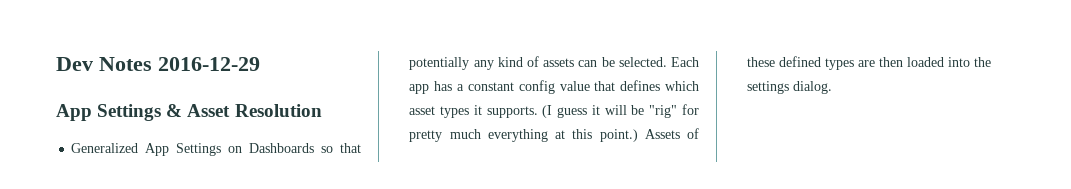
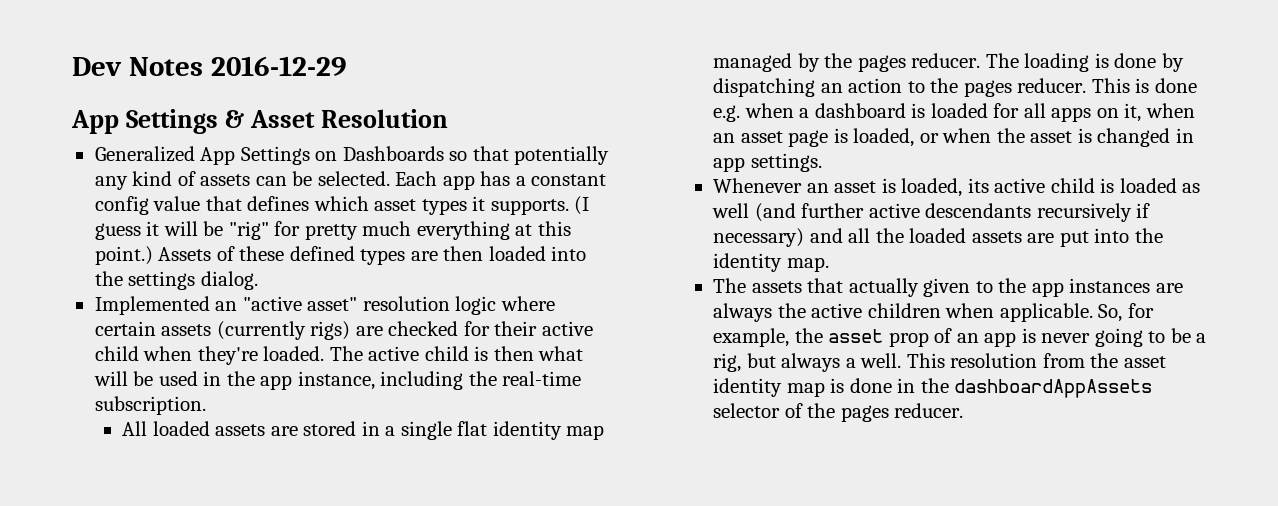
+ Implemented an "active asset" resolution logic where certain assets (currently rigs) are checked for their active child when they're loaded. The active child is then what will be used in the app instance, including the real-time subscription.
+ All loaded assets are stored in a single flat identity map managed by the pages reducer. The loading is done by dispatching an action to the pages reducer. This is done e.g. when a dashboard is loaded for all apps on it, when an asset page is loaded, or when the asset is changed in app settings.
+ Whenever an asset is loaded, its active child is loaded as well (and further active descendants recursively if necessary) and all the loaded assets are put into the identity map.
+ The assets that actually given to the app instances are always the active children when applicable. So, for example, the asset prop of an app is never going to be a rig, but always a well. This resolution from the asset identity map is done in the dashboardAppAssets selector of the pages reducer.

